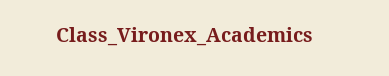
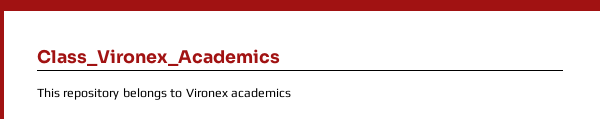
+ This repository belongs to Vironex academics

